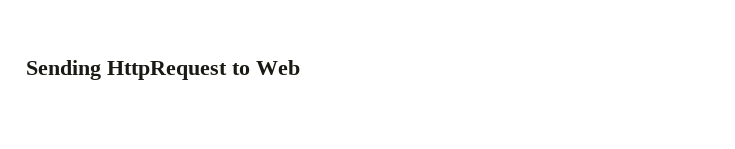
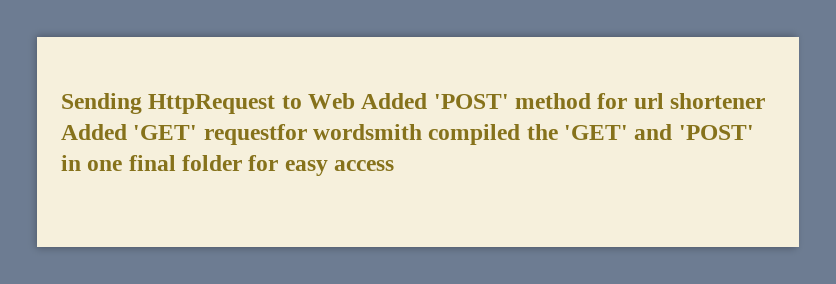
- Sending HttpRequest to Web
+ Sending HttpRequest to Web Added 'POST' method for url shortener Added 'GET' requestfor wordsmith compiled the 'GET' and 'POST' in one final folder for easy access

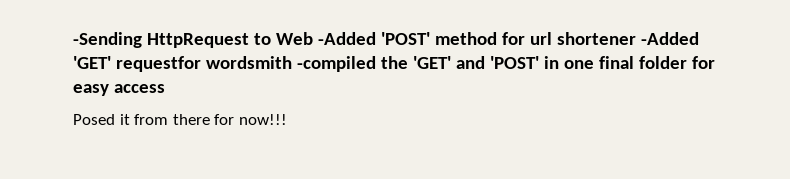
- Sending HttpRequest to Web Added 'POST' method for url shortener Added 'GET' requestfor wordsmith compiled the 'GET' and 'POST' in one final folder for easy access
+ -Sending HttpRequest to Web -Added 'POST' method for url shortener -Added 'GET' requestfor wordsmith -compiled the 'GET' and 'POST' in one final folder for easy access
+ Posed it from there for now!!!

